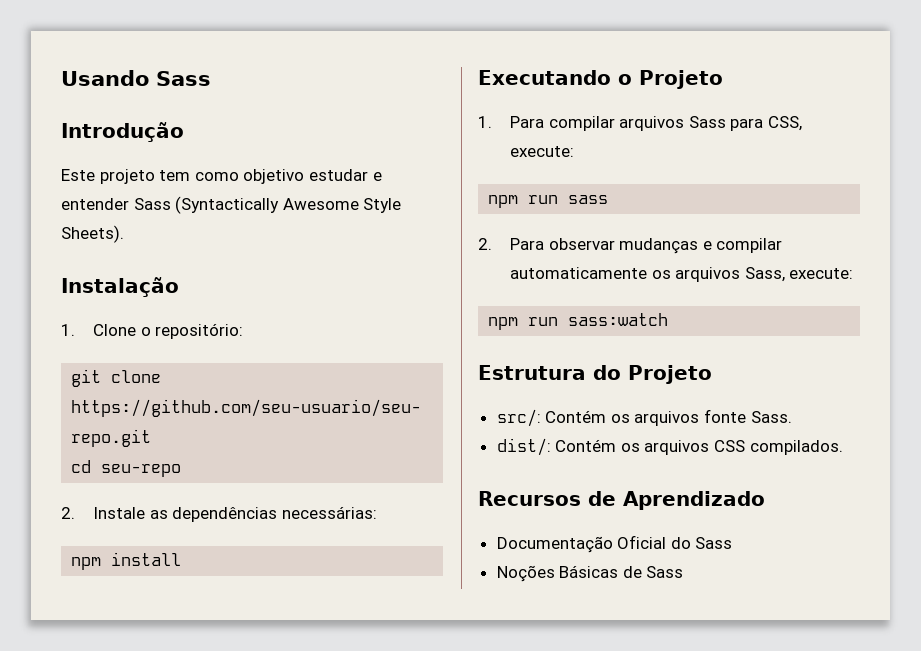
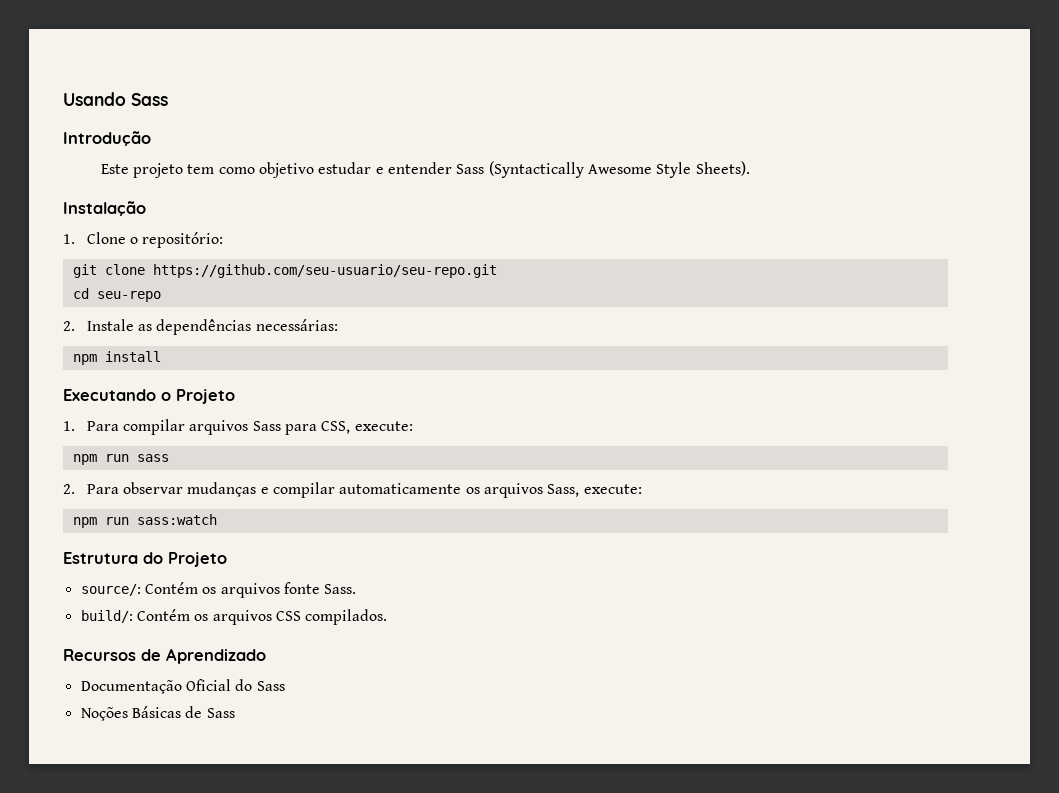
- src/: Contém os arquivos fonte Sass.
+ source/: Contém os arquivos fonte Sass.
- dist/: Contém os arquivos CSS compilados.
+ build/: Contém os arquivos CSS compilados.

